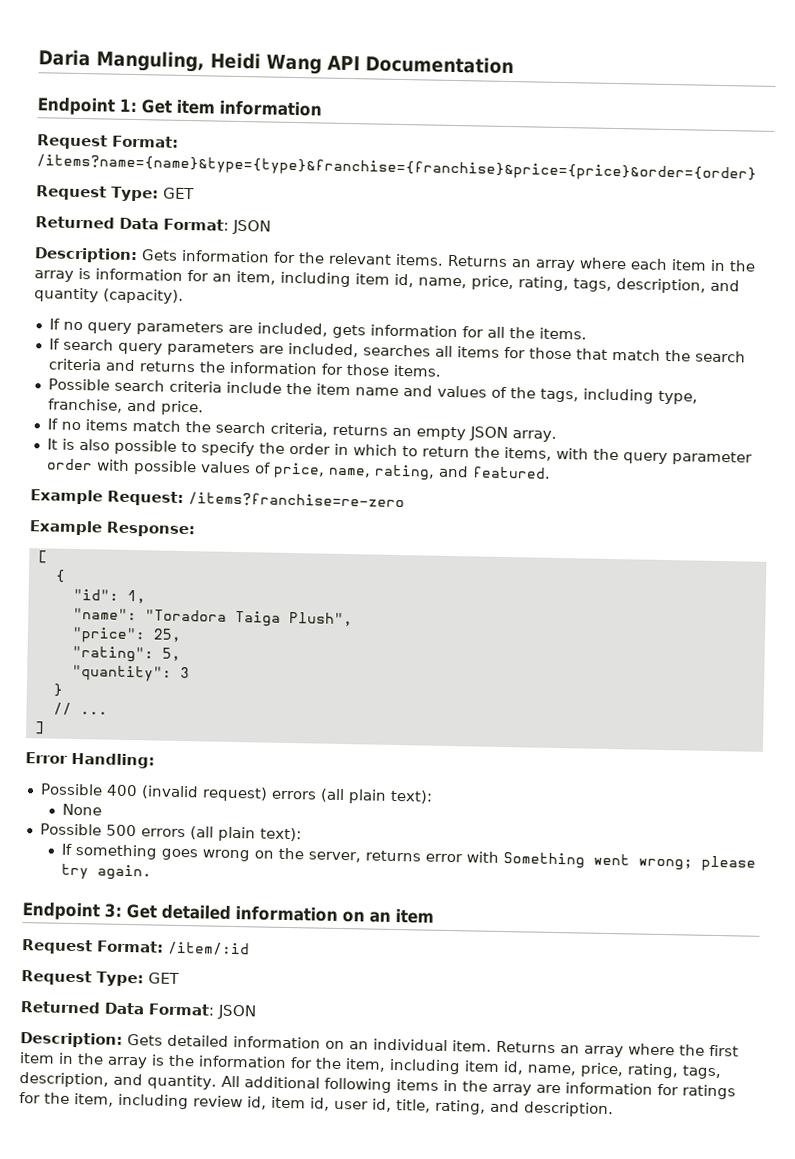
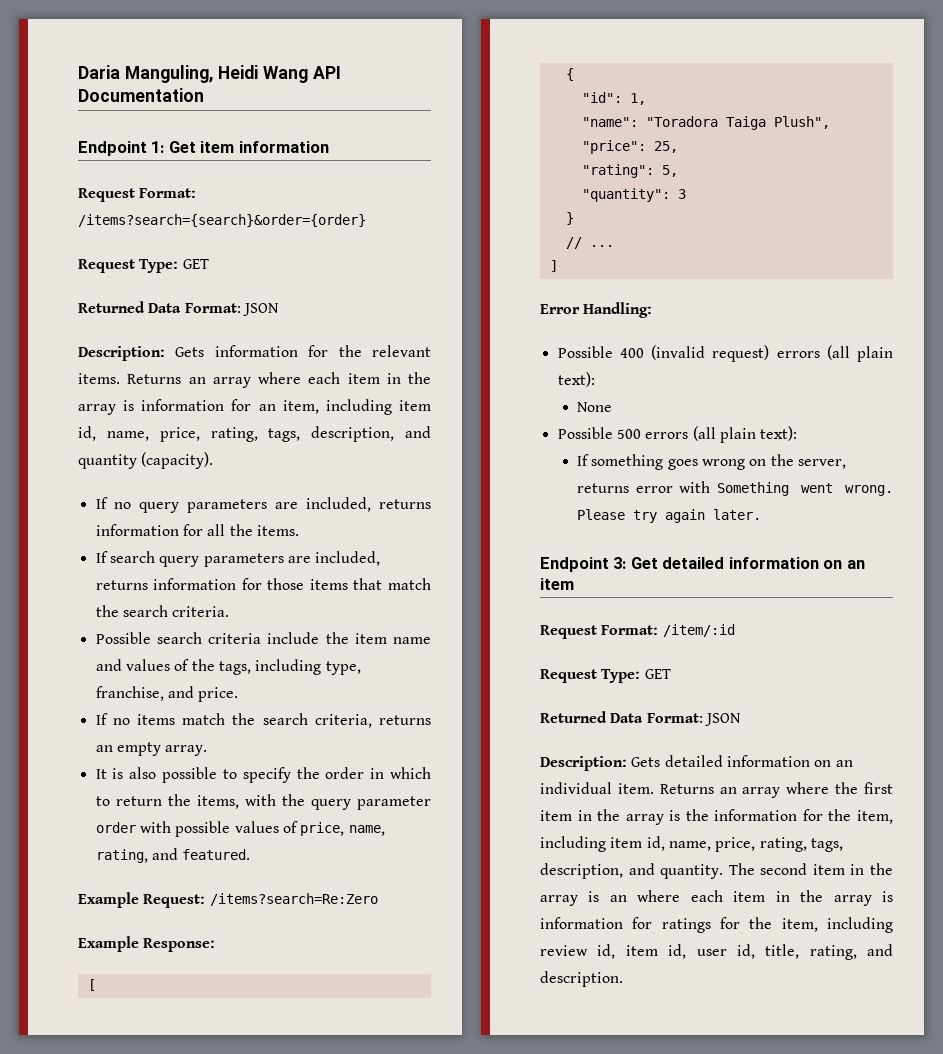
- Request Format: /items?name={name}&type={type}&franchise={franchise}&price={price}&order={order}
+ Request Format: /items?search={search}&order={order}
- If no query parameters are included, gets information for all the items.
+ If no query parameters are included, returns information for all the items.
- If search query parameters are included, searches all items for those that match the search criteria and returns the information for those items.
+ If search query parameters are included, returns information for those items that match the search criteria.
- If no items match the search criteria, returns an empty JSON array.
+ If no items match the search criteria, returns an empty array.
- Example Request: /items?franchise=re-zero
+ Example Request: /items?search=Re:Zero
- If something goes wrong on the server, returns error with Something went wrong; please try again.
+ If something goes wrong on the server, returns error with Something went wrong. Please try again later.
- All additional following items in the array are information for ratings for the item, including review id, item id, user id, title, rating, and description.
+ The second item in the array is an where each item in the array is information for ratings for the item, including review id, item id, user id, title, rating, and description.

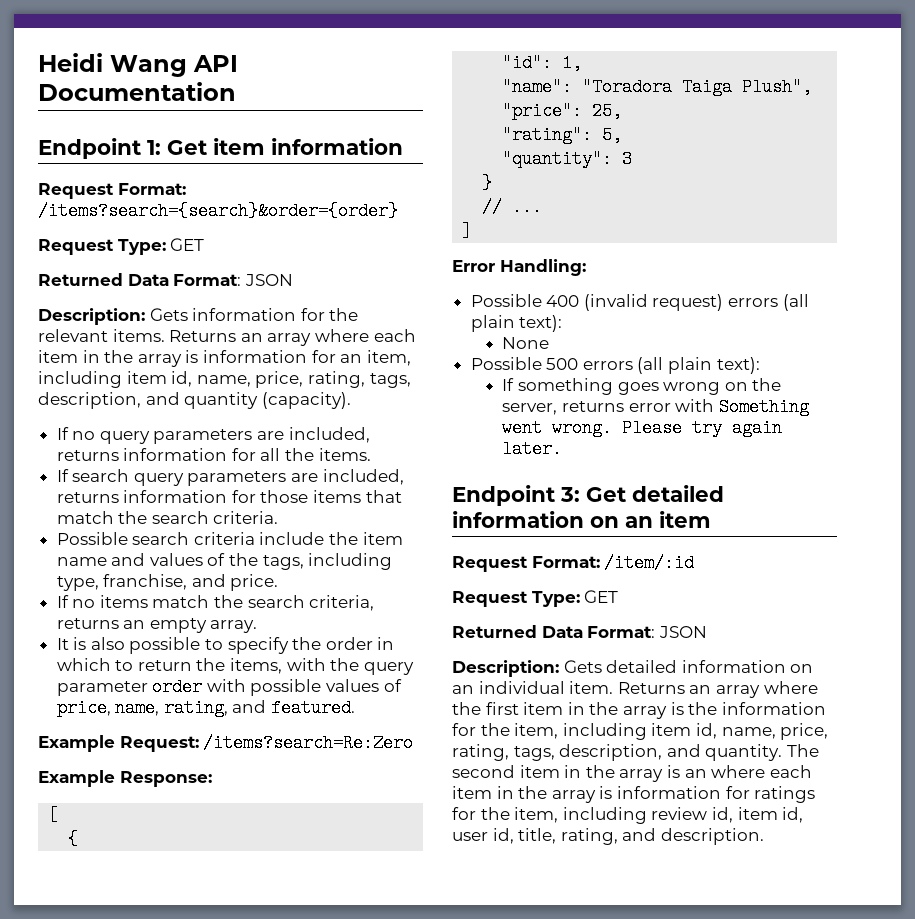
- Daria Manguling, Heidi Wang API Documentation
+ Heidi Wang API Documentation

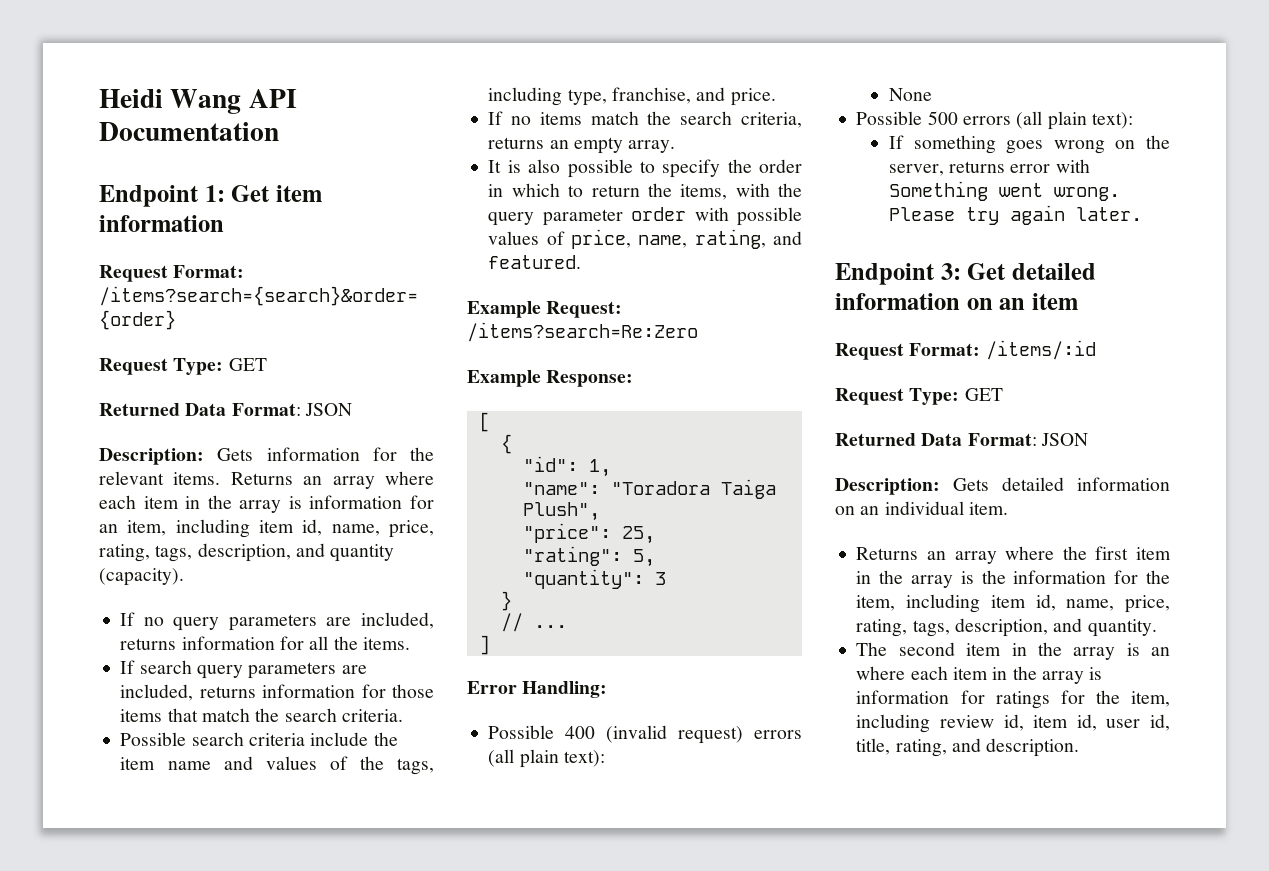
- Request Format: /item/:id
+ Request Format: /items/:id
- Gets detailed information on an individual item. Returns an array where the first item in the array is the information for the item, including item id, name, price, rating, tags, description, and quantity. The second item in the array is an where each item in the array is information for ratings for the item, including review id, item id, user id, title, rating, and description.
+ Gets detailed information on an individual item.
+ Returns an array where the first item in the array is the information for the item, including item id, name, price, rating, tags, description, and quantity.
+ The second item in the array is an where each item in the array is information for ratings for the item, including review id, item id, user id, title, rating, and description.

